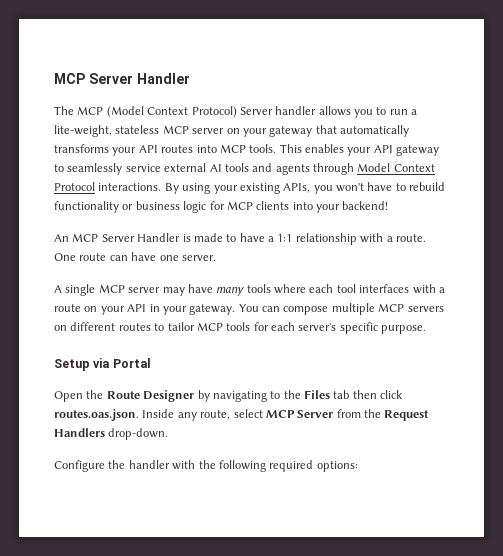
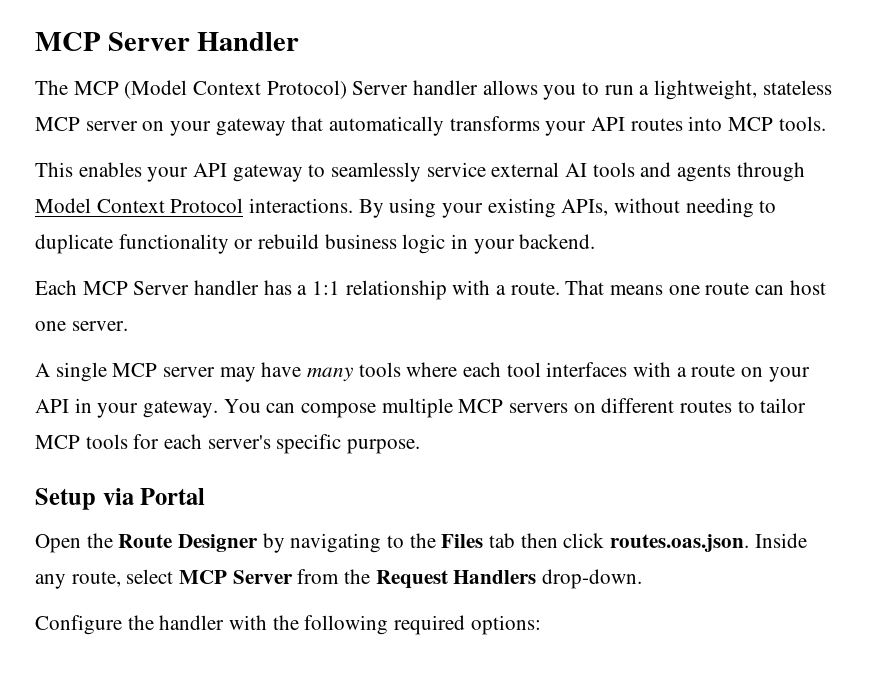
- The MCP (Model Context Protocol) Server handler allows you to run a lite-weight, stateless MCP server on your gateway that automatically transforms your API routes into MCP tools. This enables your API gateway to seamlessly service external AI tools and agents through Model Context Protocol interactions.
+ The MCP (Model Context Protocol) Server handler allows you to run a lightweight, stateless MCP server on your gateway that automatically transforms your API routes into MCP tools.
+ This enables your API gateway to seamlessly service external AI tools and agents through Model Context Protocol interactions.
- By using your existing APIs, you won't have to rebuild functionality or business logic for MCP clients into your backend!
- An MCP Server Handler is made to have a 1:1 relationship with a route.
+ By using your existing APIs, without needing to duplicate functionality or rebuild business logic in your backend.
+ Each MCP Server handler has a 1:1 relationship with a route.
- One route can have one server.
+ That means one route can host one server.

